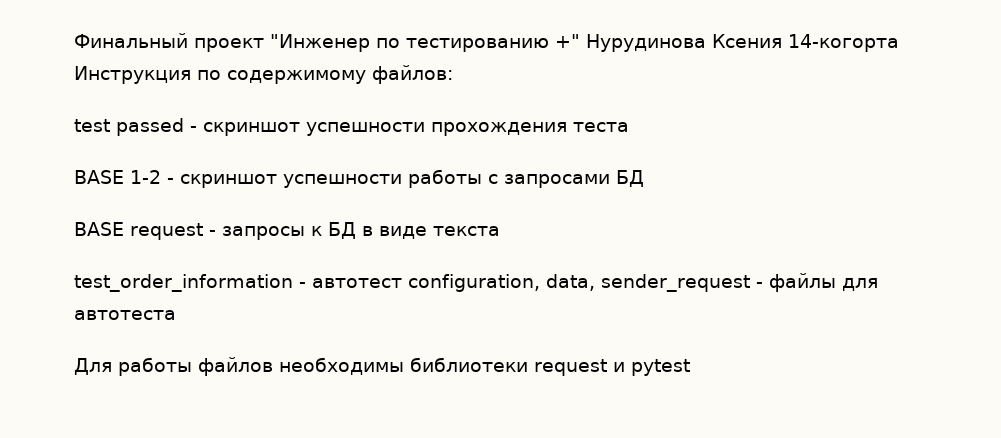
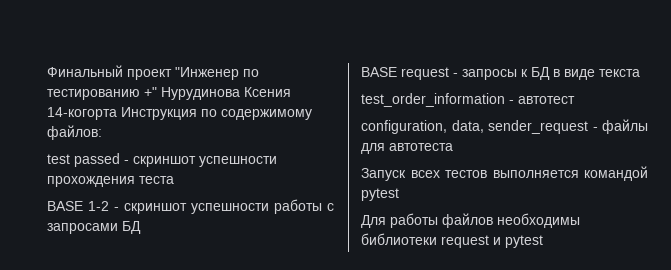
- test_order_information - автотест configuration, data, sender_request - файлы для автотеста
+ test_order_information - автотест
+ configuration, data, sender_request - файлы для автотеста
+ Запуск всех тестов выполняется командой pytest

